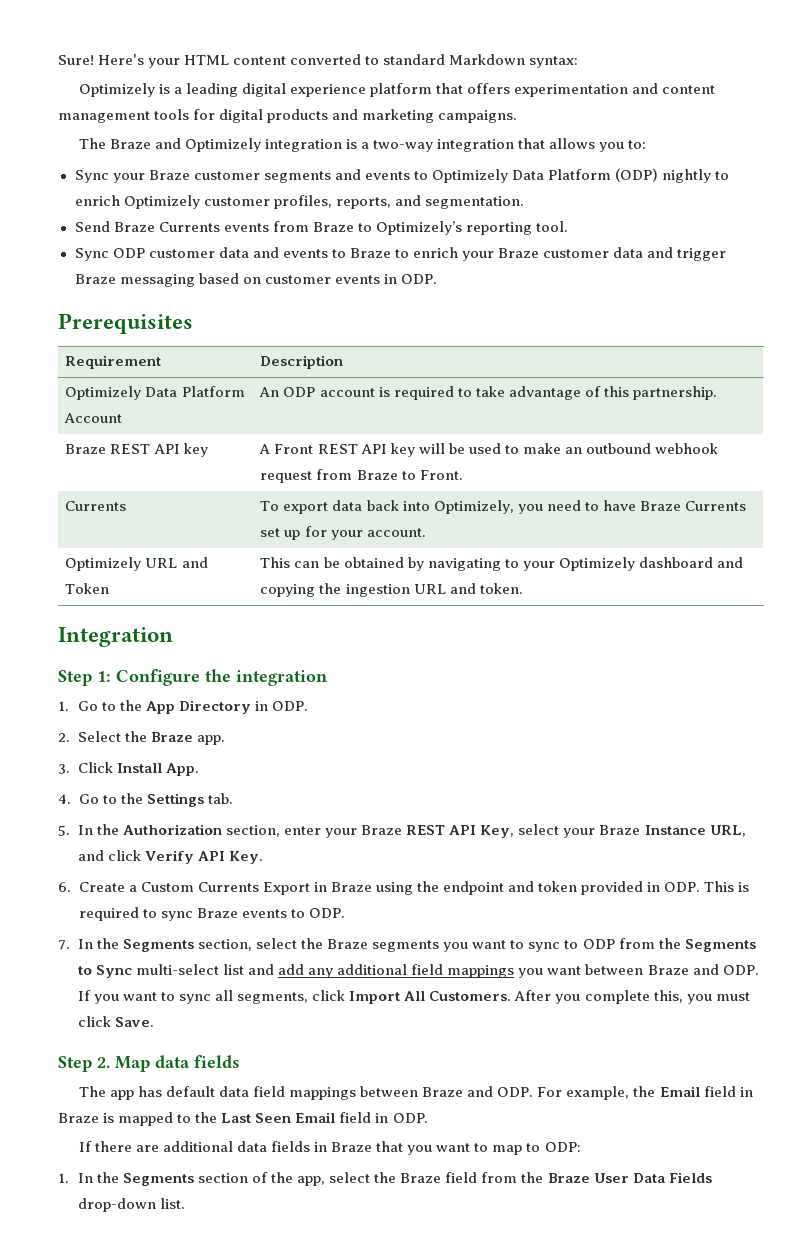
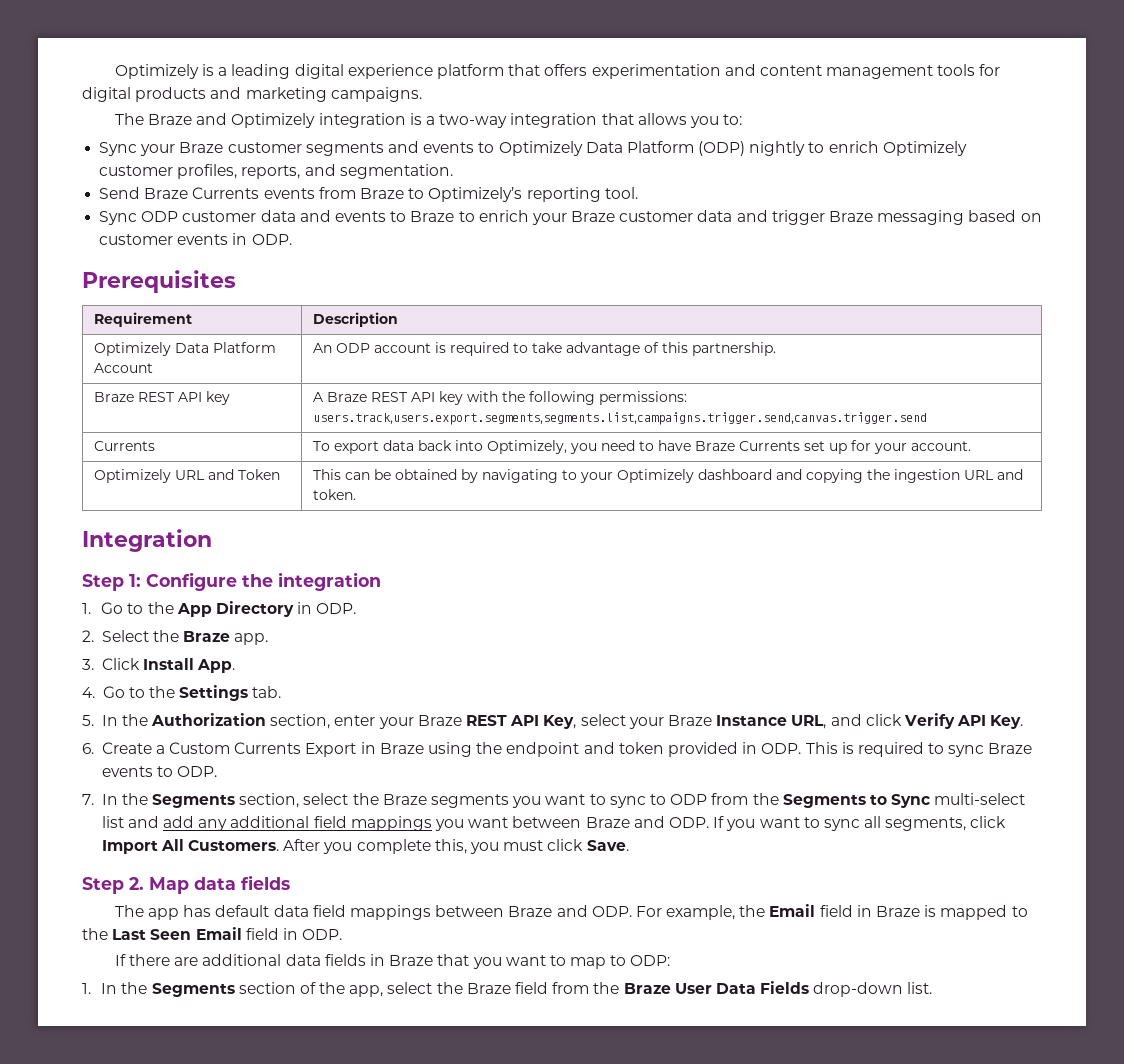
- Sure! Here's your HTML content converted to standard Markdown syntax:
- Braze REST API key | A Front REST API key will be used to make an outbound webhook request from Braze to Front.
+ Braze REST API key | A Braze REST API key with the following permissions: users.track,users.export.segments,segments.list,campaigns.trigger.send,canvas.trigger.send

